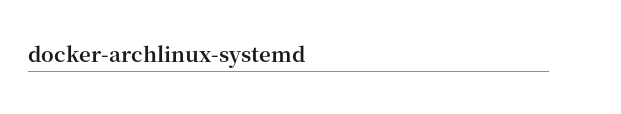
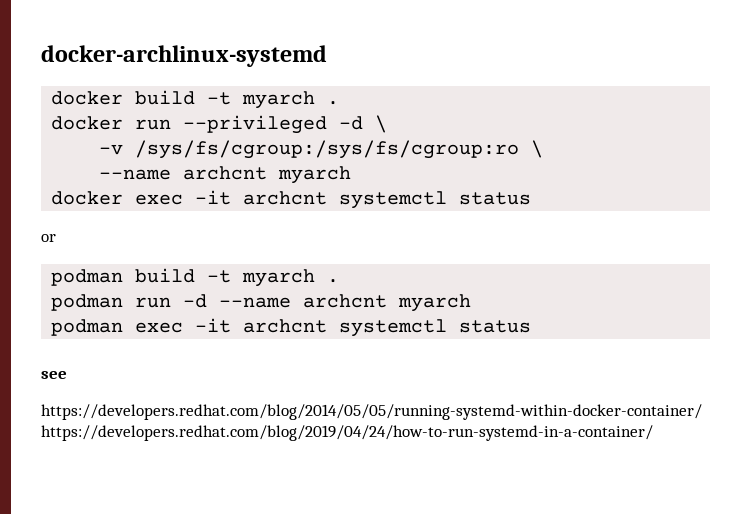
+ docker build -t myarch .
+ docker run --privileged -d \
+ -v /sys/fs/cgroup:/sys/fs/cgroup:ro \
+ --name archcnt myarch
+ docker exec -it archcnt systemctl status
+ or
+ podman build -t myarch .
+ podman run -d --name archcnt myarch
+ podman exec -it archcnt systemctl status
+ see
+ https://developers.redhat.com/blog/2014/05/05/running-systemd-within-docker-container/ https://developers.redhat.com/blog/2019/04/24/how-to-run-systemd-in-a-container/

